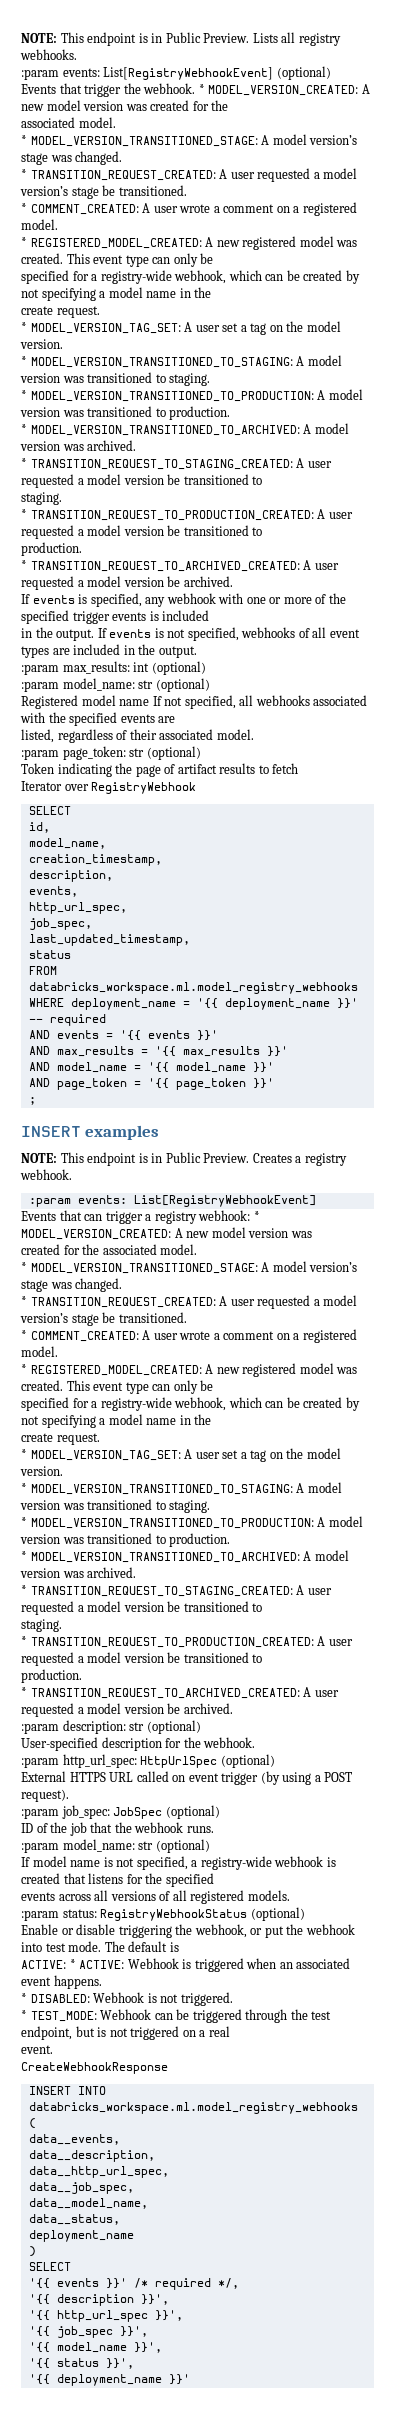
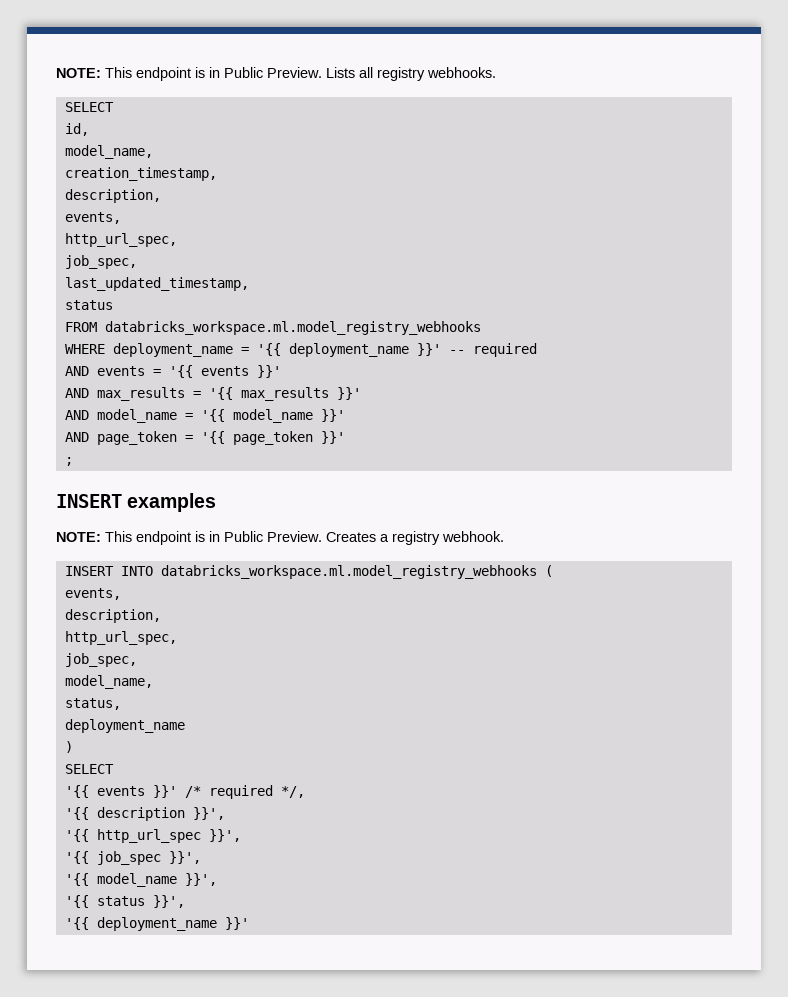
- :param events: List[RegistryWebhookEvent] (optional)
- Events that trigger the webhook. * MODEL_VERSION_CREATED: A new model version was created for the
- associated model.
- * MODEL_VERSION_TRANSITIONED_STAGE: A model version’s stage was changed.
- * TRANSITION_REQUEST_CREATED: A user requested a model version’s stage be transitioned.
- * COMMENT_CREATED: A user wrote a comment on a registered model.
- * REGISTERED_MODEL_CREATED: A new registered model was created. This event type can only be
- specified for a registry-wide webhook, which can be created by not specifying a model name in the
- create request.
- * MODEL_VERSION_TAG_SET: A user set a tag on the model version.
- * MODEL_VERSION_TRANSITIONED_TO_STAGING: A model version was transitioned to staging.
- * MODEL_VERSION_TRANSITIONED_TO_PRODUCTION: A model version was transitioned to production.
- * MODEL_VERSION_TRANSITIONED_TO_ARCHIVED: A model version was archived.
- * TRANSITION_REQUEST_TO_STAGING_CREATED: A user requested a model version be transitioned to
- staging.
- * TRANSITION_REQUEST_TO_PRODUCTION_CREATED: A user requested a model version be transitioned to
- production.
- * TRANSITION_REQUEST_TO_ARCHIVED_CREATED: A user requested a model version be archived.
- If events is specified, any webhook with one or more of the specified trigger events is included
- in the output. If events is not specified, webhooks of all event types are included in the output.
- :param max_results: int (optional)
- :param model_name: str (optional)
- Registered model name If not specified, all webhooks associated with the specified events are
- listed, regardless of their associated model.
- :param page_token: str (optional)
- Token indicating the page of artifact results to fetch
- Iterator over RegistryWebhook
  Creates a registry webhook.
- :param events: List[RegistryWebhookEvent]
- Events that can trigger a registry webhook: * MODEL_VERSION_CREATED: A new model version was
- created for the associated model.
- * MODEL_VERSION_TRANSITIONED_STAGE: A model version’s stage was changed.
- * TRANSITION_REQUEST_CREATED: A user requested a model version’s stage be transitioned.
- * COMMENT_CREATED: A user wrote a comment on a registered model.
- * REGISTERED_MODEL_CREATED: A new registered model was created. This event type can only be
- specified for a registry-wide webhook, which can be created by not specifying a model name in the
- create request.
- * MODEL_VERSION_TAG_SET: A user set a tag on the model version.
- * MODEL_VERSION_TRANSITIONED_TO_STAGING: A model version was transitioned to staging.
- * MODEL_VERSION_TRANSITIONED_TO_PRODUCTION: A model version was transitioned to production.
- * MODEL_VERSION_TRANSITIONED_TO_ARCHIVED: A model version was archived.
- * TRANSITION_REQUEST_TO_STAGING_CREATED: A user requested a model version be transitioned to
- staging.
- * TRANSITION_REQUEST_TO_PRODUCTION_CREATED: A user requested a model version be transitioned to
- production.
- * TRANSITION_REQUEST_TO_ARCHIVED_CREATED: A user requested a model version be archived.
- :param description: str (optional)
- User-specified description for the webhook.
- :param http_url_spec: HttpUrlSpec (optional)
- External HTTPS URL called on event trigger (by using a POST request).
- :param job_spec: JobSpec (optional)
- ID of the job that the webhook runs.
- :param model_name: str (optional)
- If model name is not specified, a registry-wide webhook is created that listens for the specified
- events across all versions of all registered models.
- :param status: RegistryWebhookStatus (optional)
- Enable or disable triggering the webhook, or put the webhook into test mode. The default is
- ACTIVE: * ACTIVE: Webhook is triggered when an associated event happens.
- * DISABLED: Webhook is not triggered.
- * TEST_MODE: Webhook can be triggered through the test endpoint, but is not triggered on a real
- event.
- CreateWebhookResponse
  INSERT INTO databricks_workspace.ml.model_registry_webhooks (
- data__events,
- data__description,
- data__http_url_spec,
- data__job_spec,
- data__model_name,
- data__status,
+ events,
+ description,
+ http_url_spec,
+ job_spec,
+ model_name,
+ status,

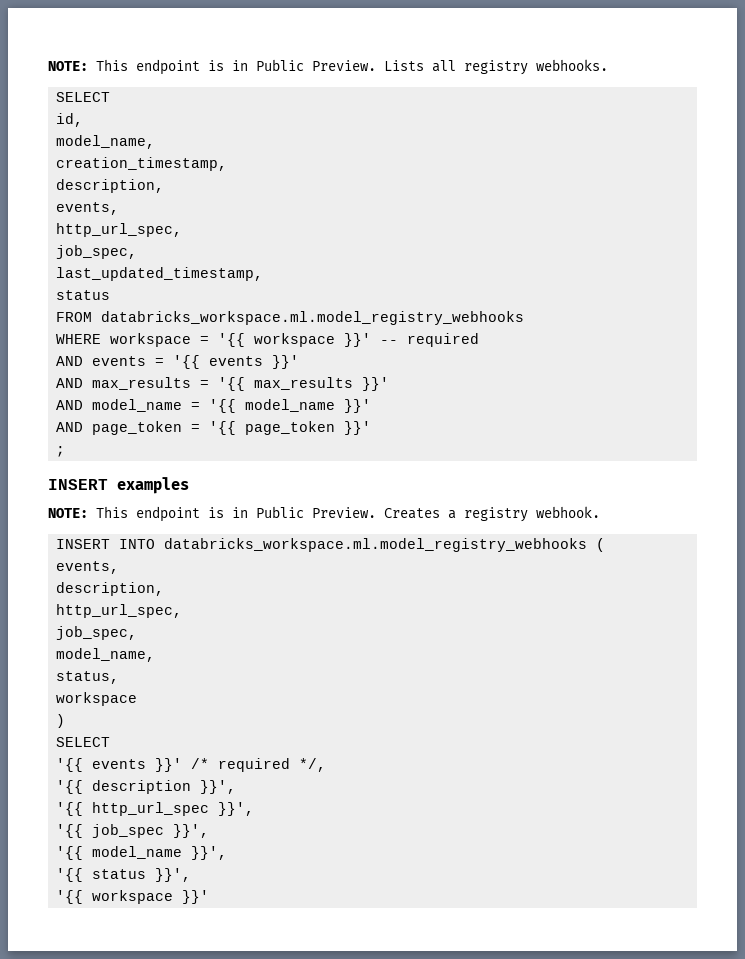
- WHERE deployment_name = '{{ deployment_name }}' -- required
+ WHERE workspace = '{{ workspace }}' -- required
  status,
- deployment_name
+ workspace
  '{{ status }}',
- '{{ deployment_name }}'
+ '{{ workspace }}'

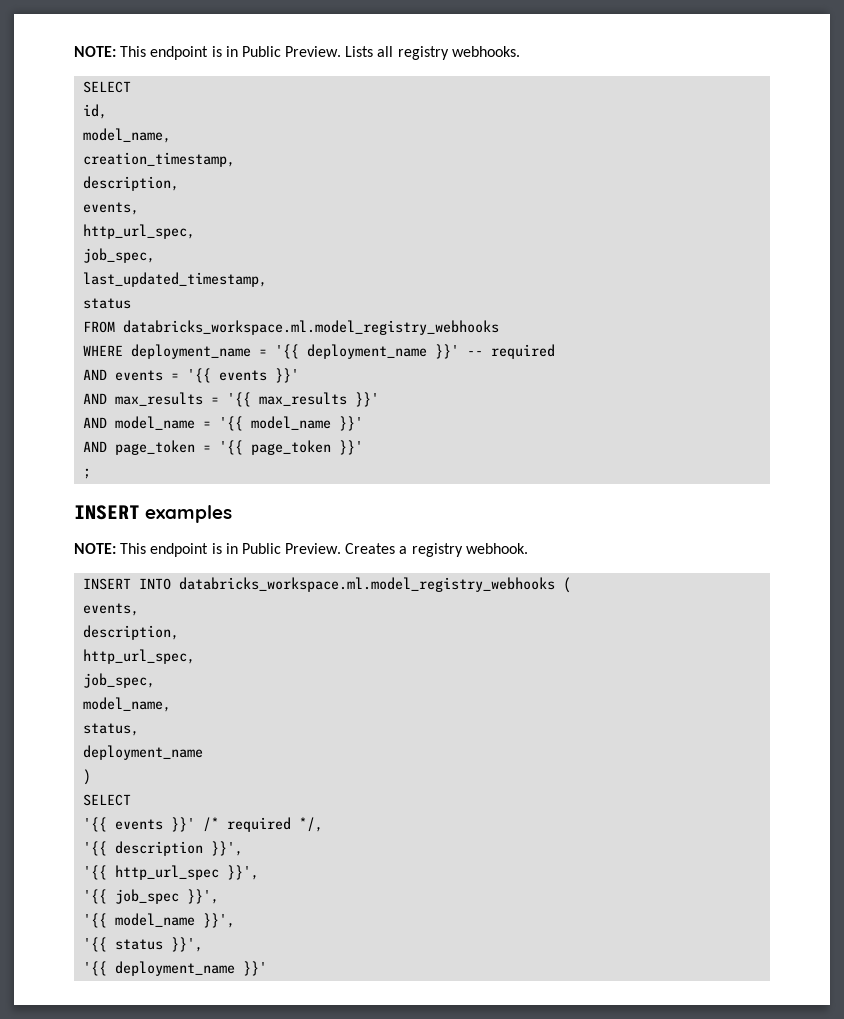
- WHERE workspace = '{{ workspace }}' -- required
+ WHERE deployment_name = '{{ deployment_name }}' -- required
  status,
- workspace
+ deployment_name
  '{{ status }}',
- '{{ workspace }}'
+ '{{ deployment_name }}'

